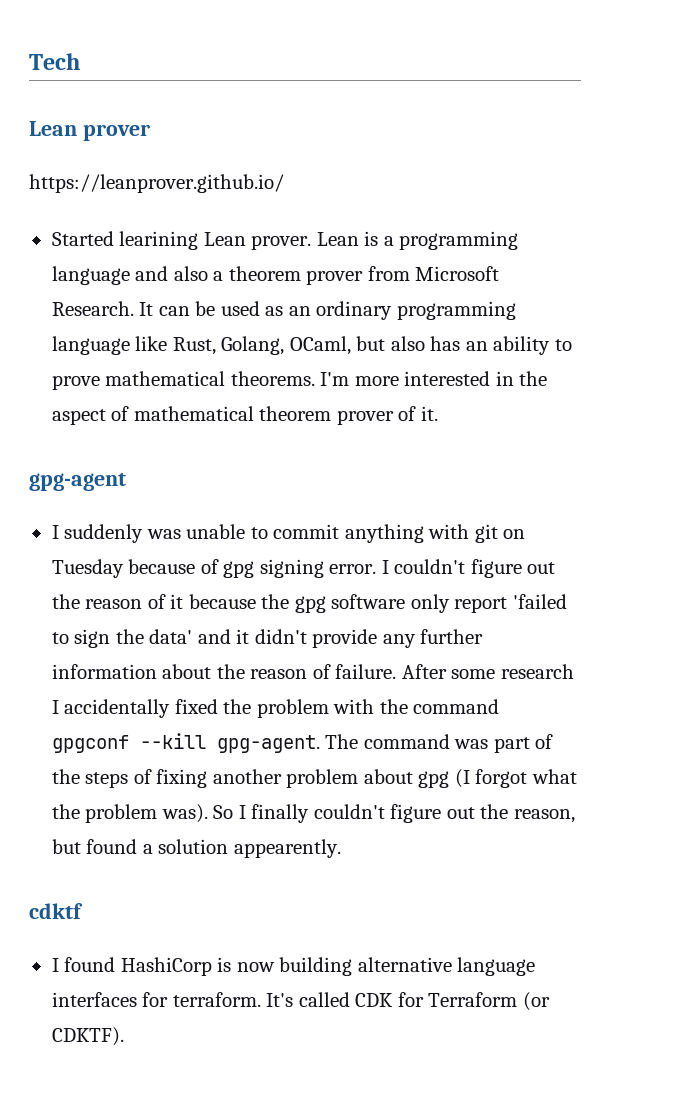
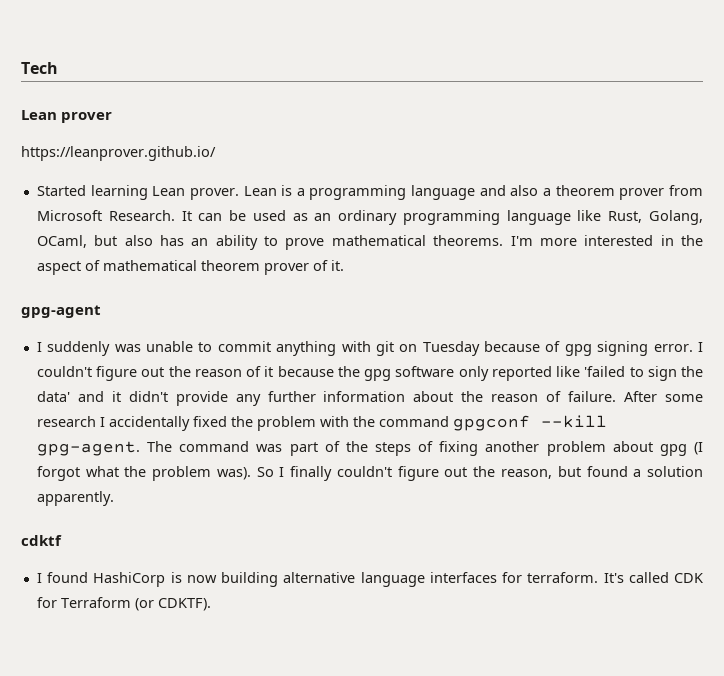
- Started learining Lean prover.
+ Started learning Lean prover.
- I couldn't figure out the reason of it because the gpg software only report 'failed to sign the data' and it didn't provide any further information about the reason of failure.
+ I couldn't figure out the reason of it because the gpg software only reported like 'failed to sign the data' and it didn't provide any further information about the reason of failure.
- So I finally couldn't figure out the reason, but found a solution appearently.
+ So I finally couldn't figure out the reason, but found a solution apparently.

